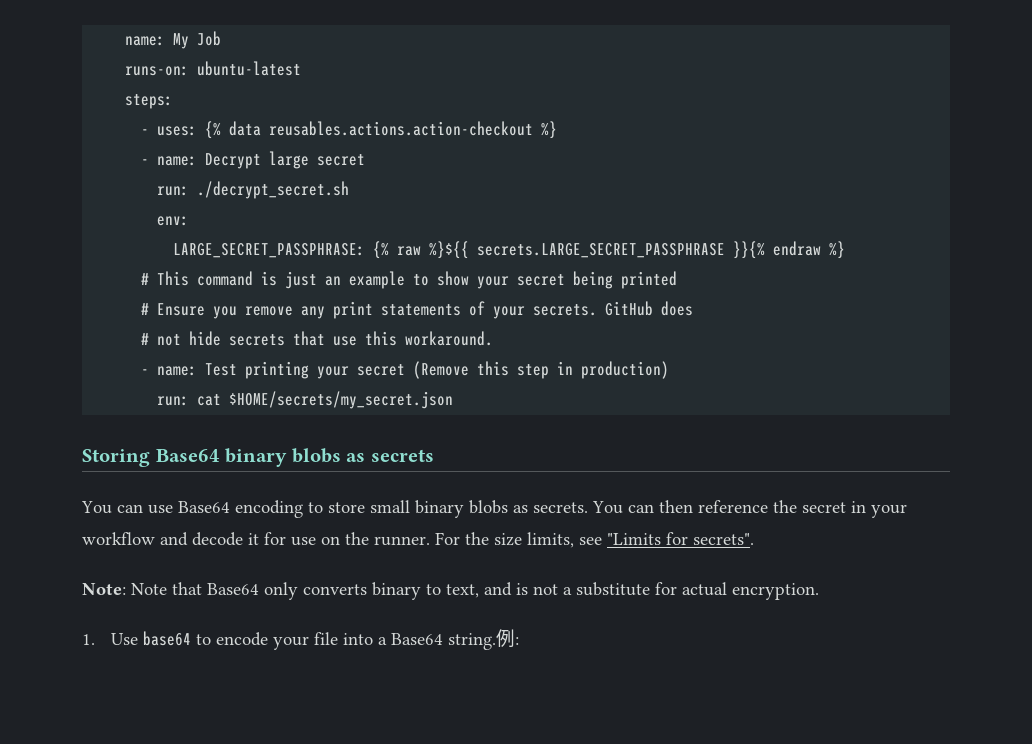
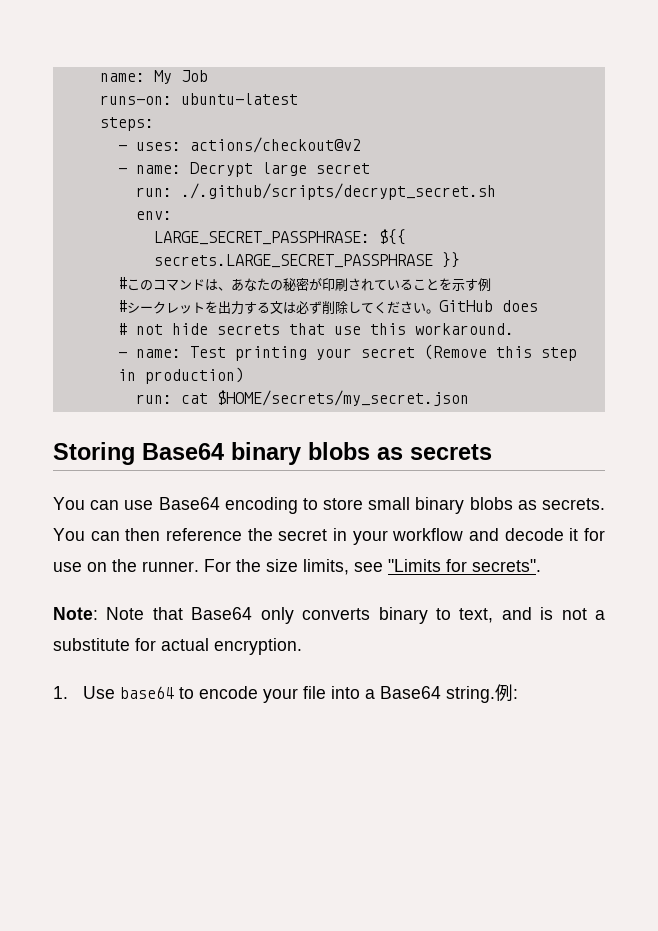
- - uses: {% data reusables.actions.action-checkout %}
+ - uses: actions/checkout@v2
- run: ./decrypt_secret.sh
+ run: ./.github/scripts/decrypt_secret.sh
- LARGE_SECRET_PASSPHRASE: {% raw %}${{ secrets.LARGE_SECRET_PASSPHRASE }}{% endraw %}
- # This command is just an example to show your secret being printed
- # Ensure you remove any print statements of your secrets.
+ LARGE_SECRET_PASSPHRASE: ${{ secrets.LARGE_SECRET_PASSPHRASE }}
+ #このコマンドは、あなたの秘密が印刷されていることを示す例
+ #シークレットを出力する文は必ず削除してください。

